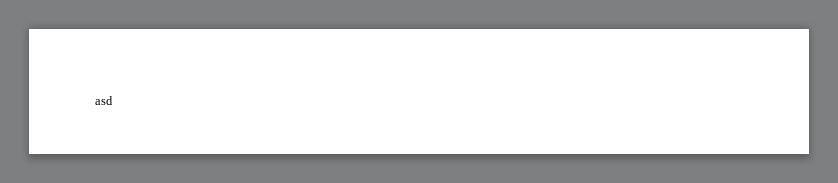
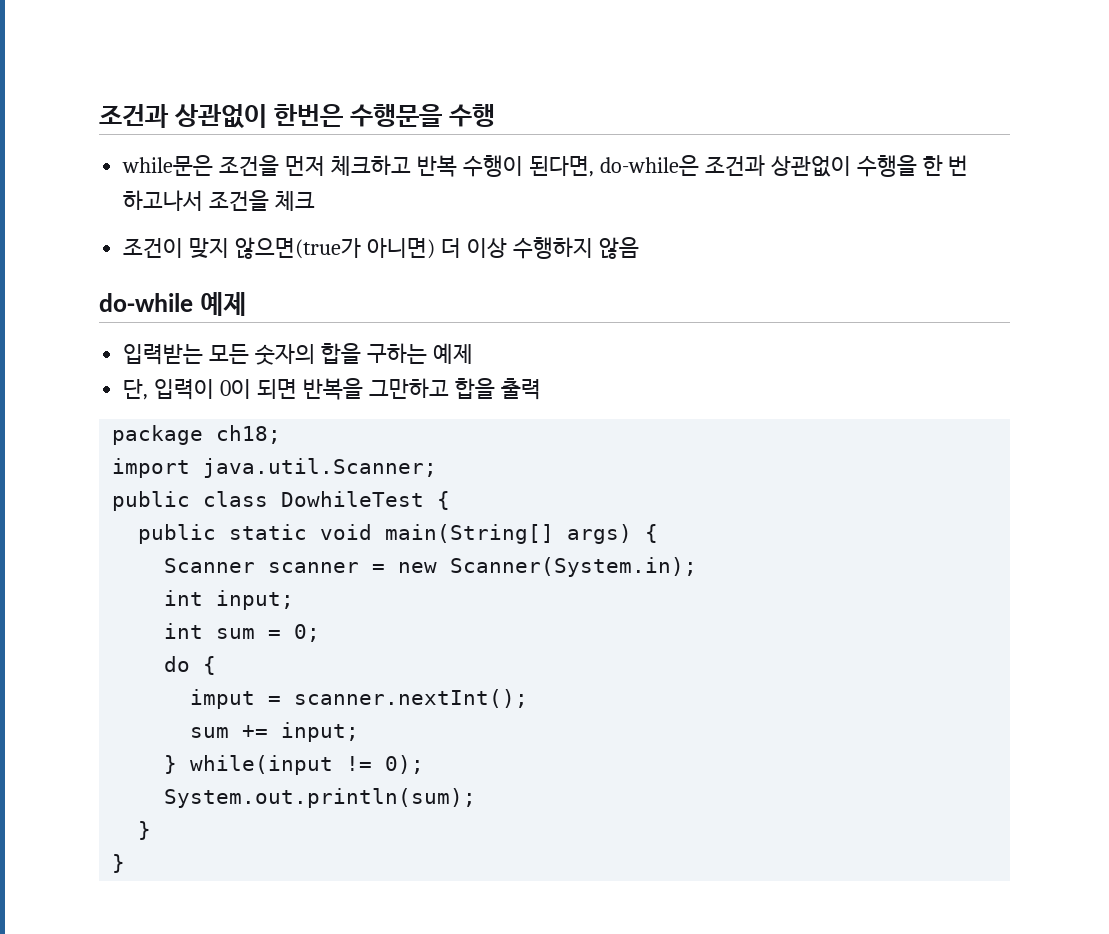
- asd
+ 조건과 상관없이 한번은 수행문을 수행
+ while문은 조건을 먼저 체크하고 반복 수행이 된다면, do-while은 조건과 상관없이 수행을 한 번 하고나서 조건을 체크
+ 조건이 맞지 않으면(true가 아니면) 더 이상 수행하지 않음
+ do-while 예제
+ 입력받는 모든 숫자의 합을 구하는 예제
+ 단, 입력이 0이 되면 반복을 그만하고 합을 출력
+ package ch18;
+ import java.util.Scanner;
+ public class DowhileTest {
+ public static void main(String[] args) {
+ Scanner scanner = new Scanner(System.in);
+ int input;
+ int sum = 0;
+ do {
+ imput = scanner.nextInt();
+ sum += input;
+ } while(input != 0);
+ System.out.println(sum);
+ }
+ }

